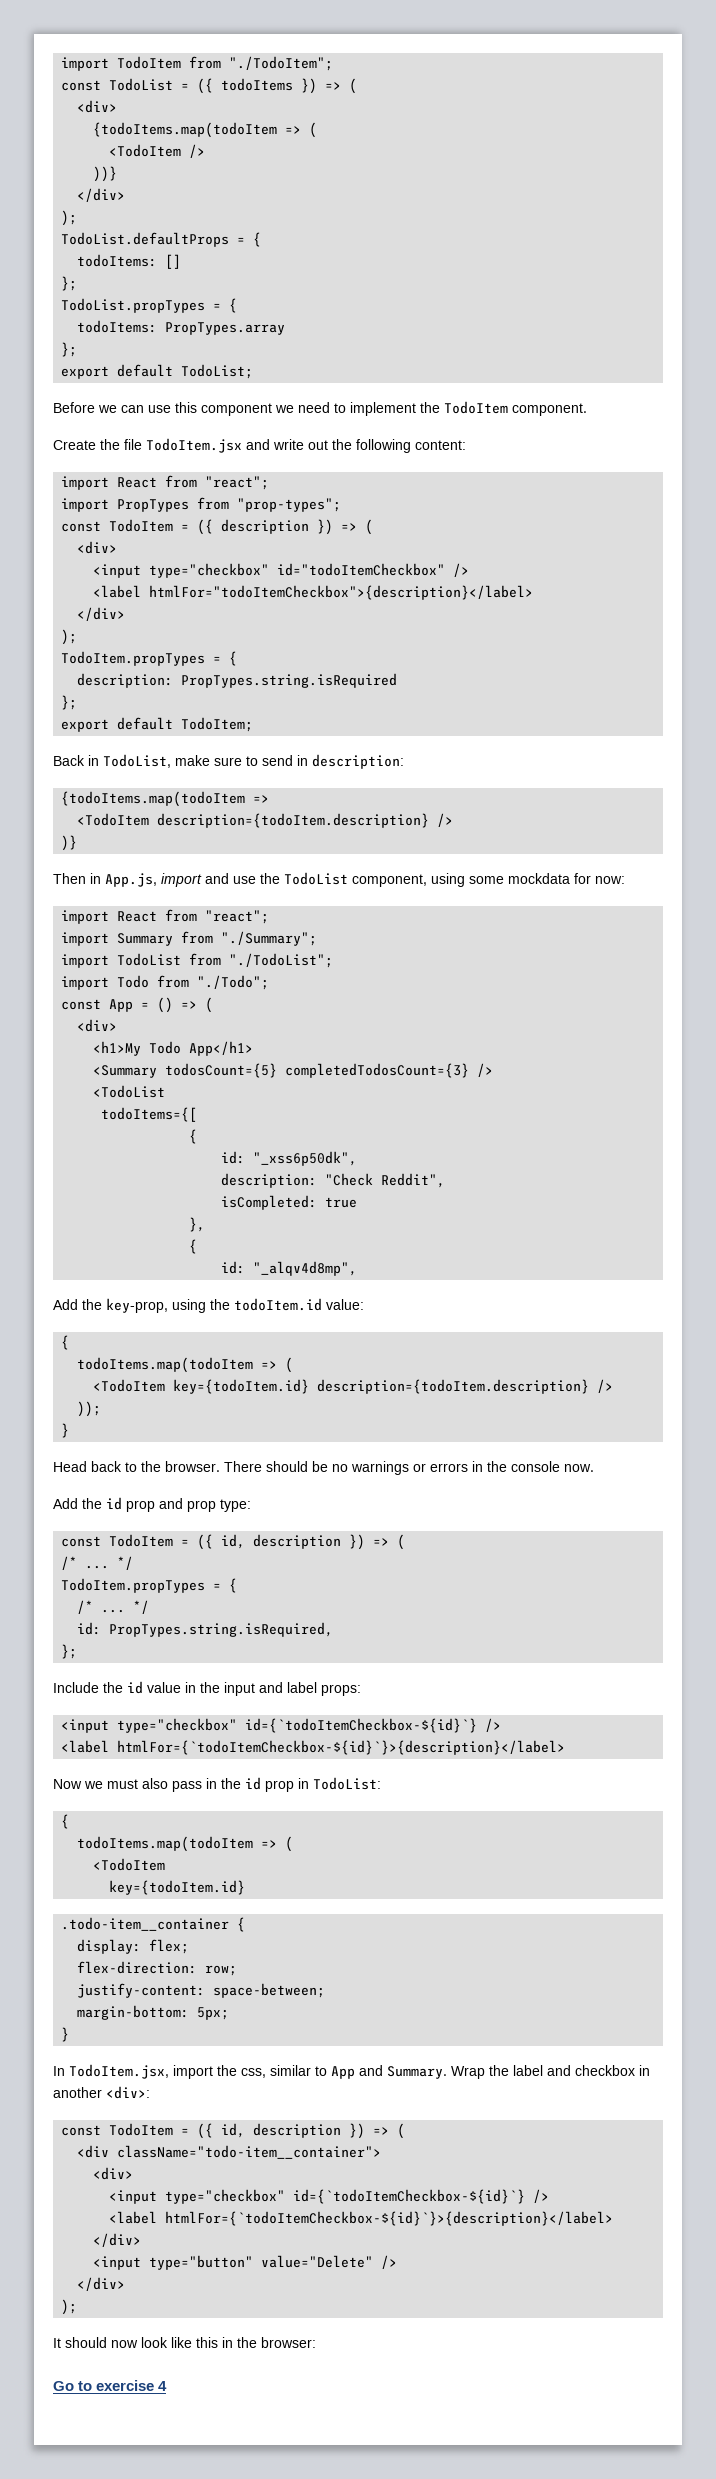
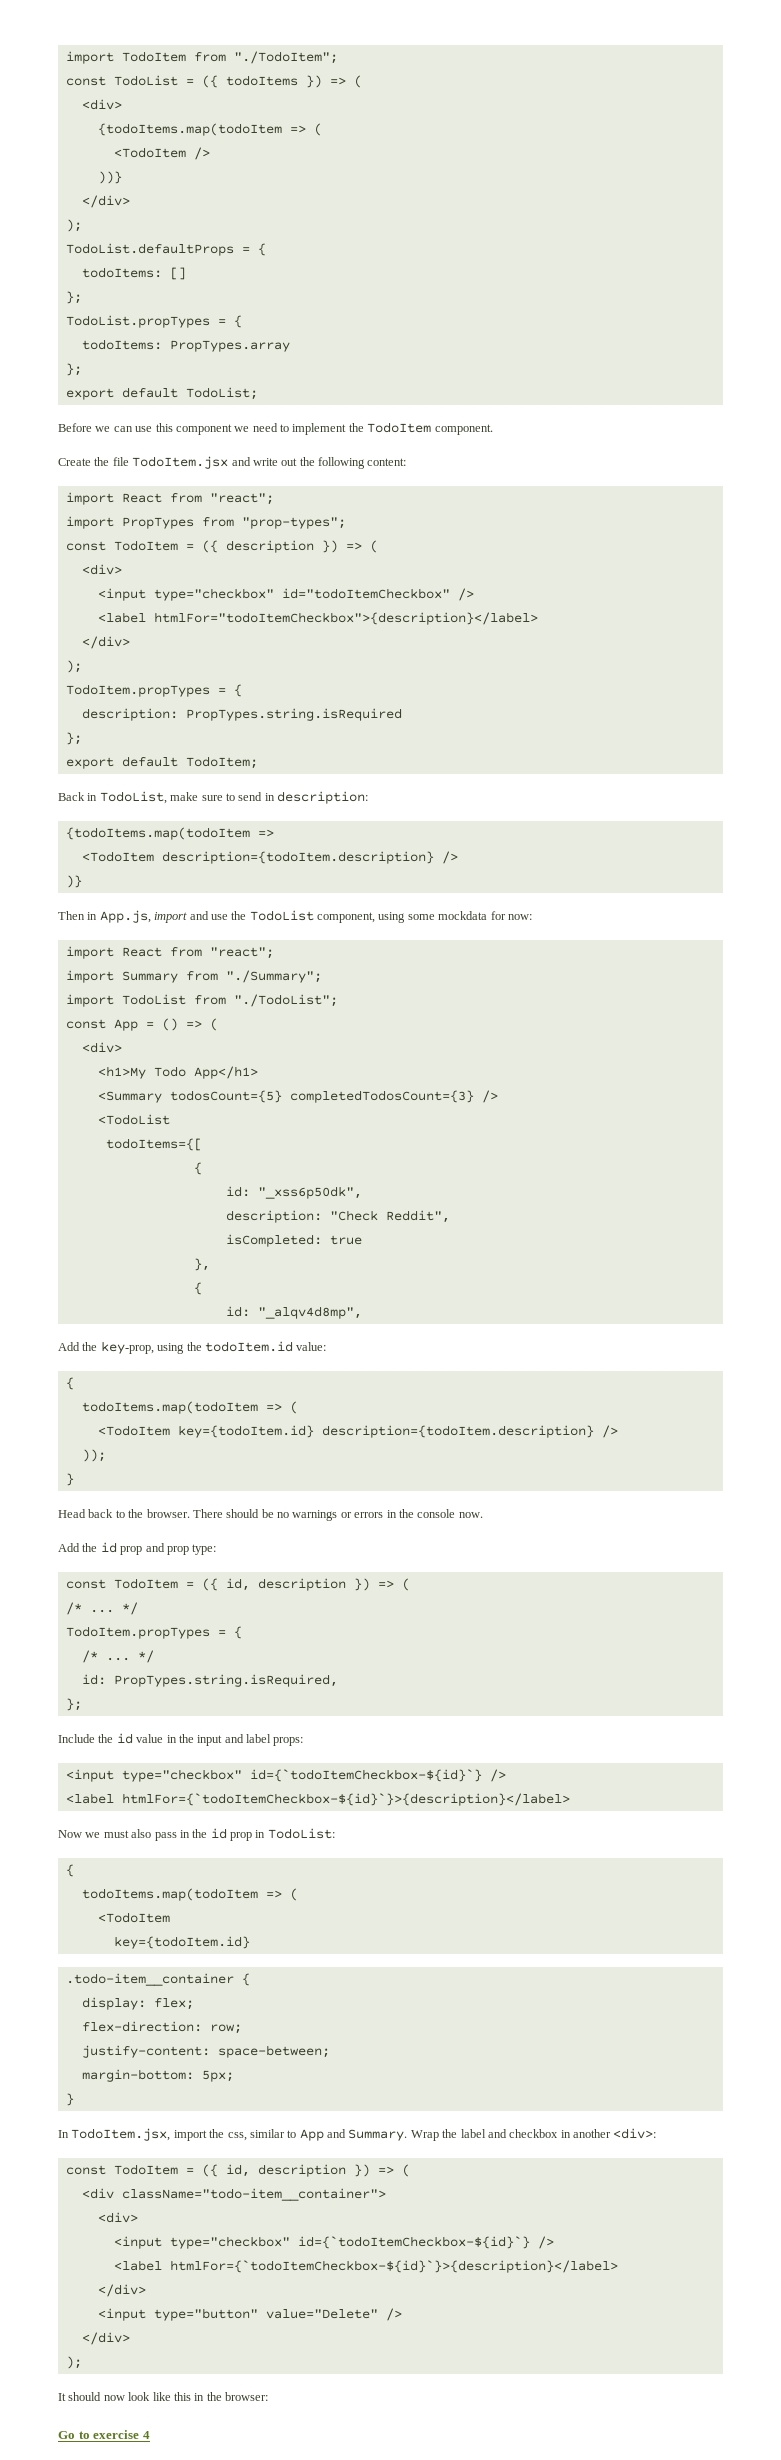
- import Todo from "./Todo";

